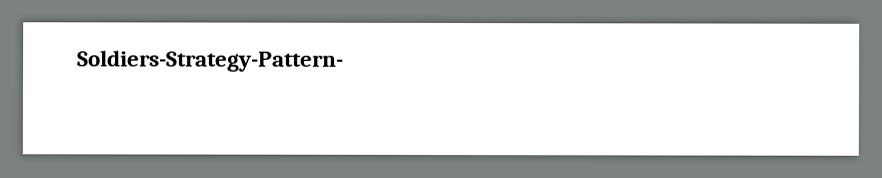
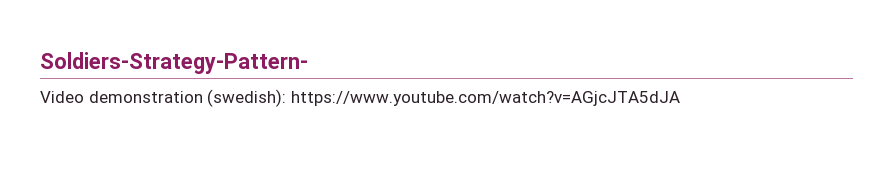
+ Video demonstration (swedish): https://www.youtube.com/watch?v=AGjcJTA5dJA

